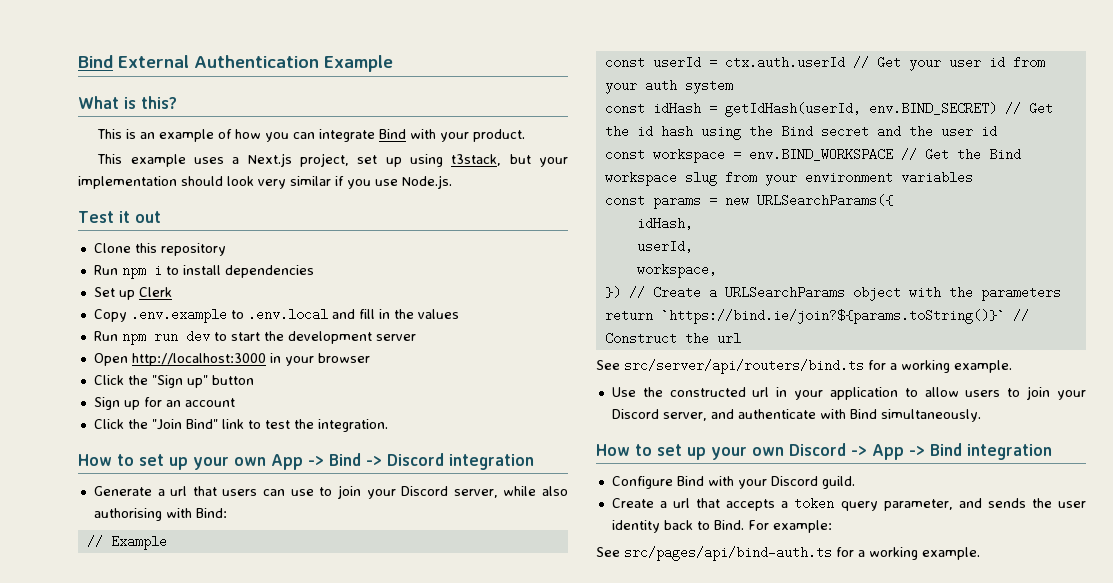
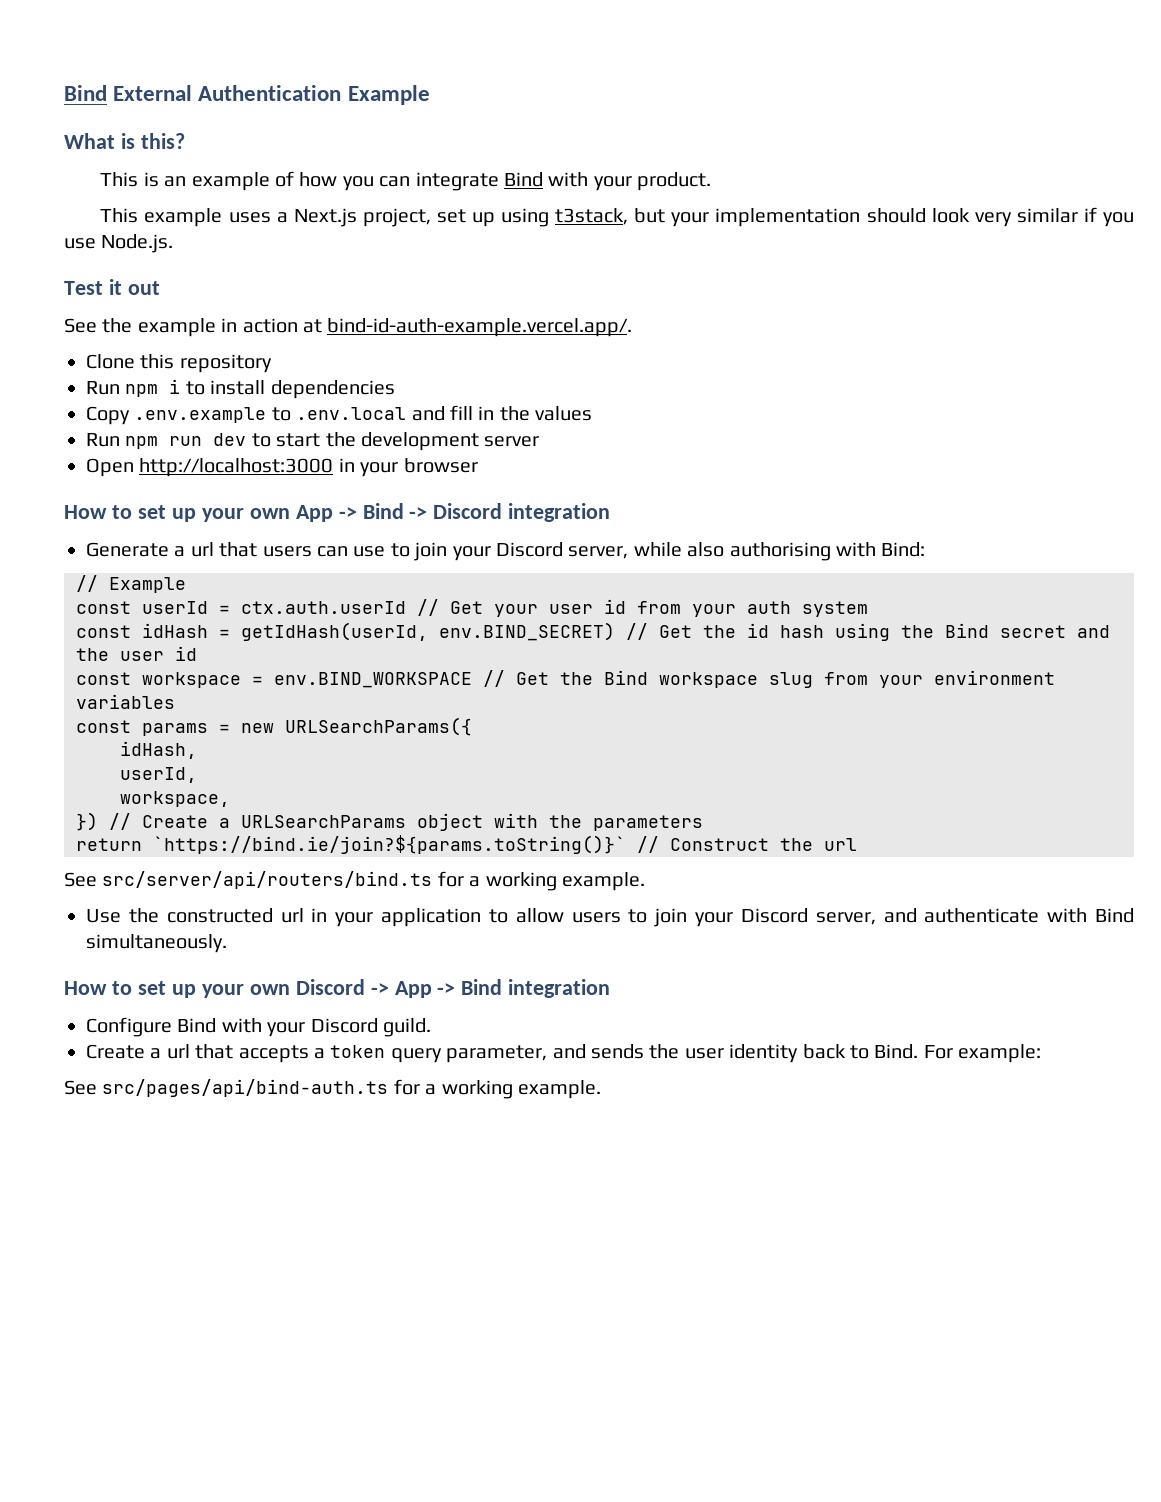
+ See the example in action at bind-id-auth-example.vercel.app/.
- Set up Clerk
- Click the "Sign up" button
- Sign up for an account
- Click the "Join Bind" link to test the integration.

